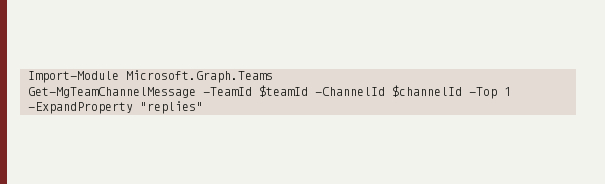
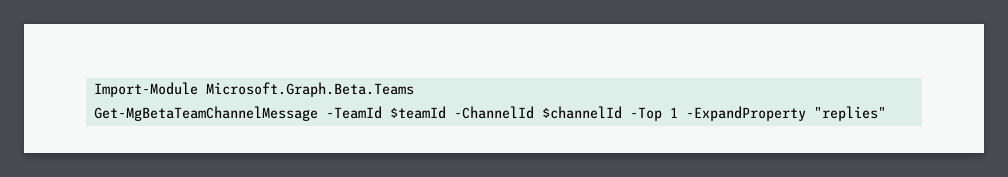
- Import-Module Microsoft.Graph.Teams
- Get-MgTeamChannelMessage -TeamId $teamId -ChannelId $channelId -Top 1 -ExpandProperty "replies"
+ Import-Module Microsoft.Graph.Beta.Teams
+ Get-MgBetaTeamChannelMessage -TeamId $teamId -ChannelId $channelId -Top 1 -ExpandProperty "replies"

